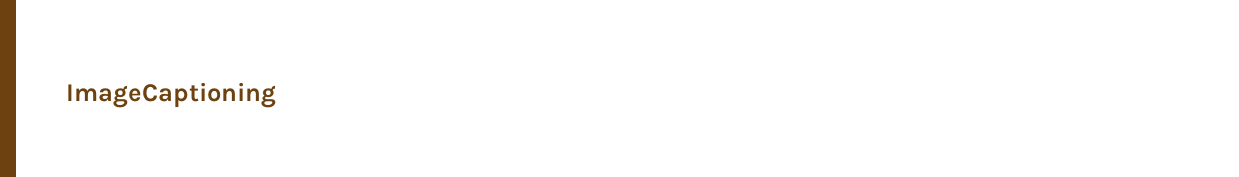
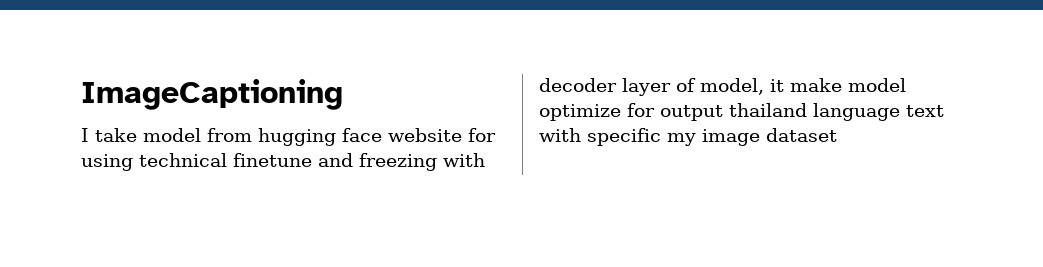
+ I take model from hugging face website for using technical finetune and freezing with decoder layer of model, it make model optimize for output thailand language text with specific my image dataset

